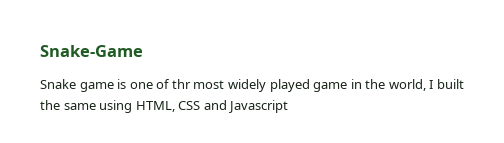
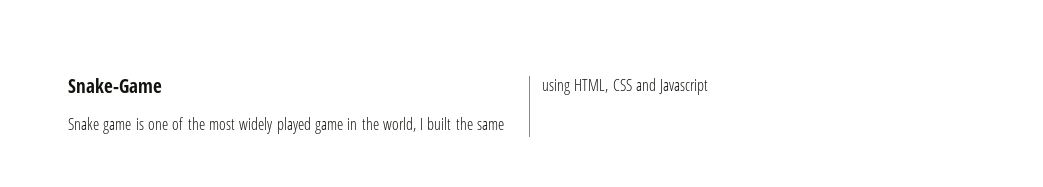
- Snake game is one of thr most widely played game in the world, I built the same using HTML, CSS and Javascript
+ Snake game is one of the most widely played game in the world, I built the same using HTML, CSS and Javascript

